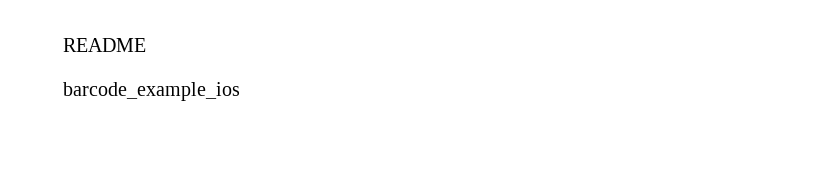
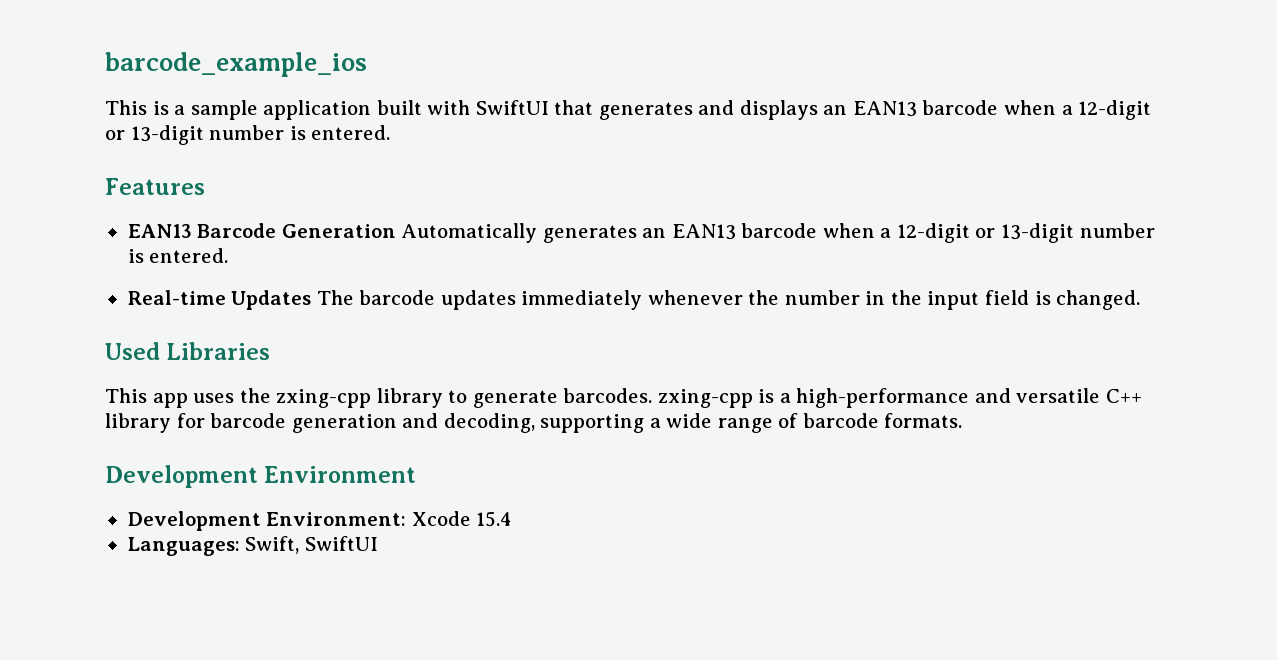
- README
  barcode_example_ios
+ This is a sample application built with SwiftUI that generates and displays an EAN13 barcode when a 12-digit or 13-digit number is entered.
+ Features
+ EAN13 Barcode Generation Automatically generates an EAN13 barcode when a 12-digit or 13-digit number is entered.
+ Real-time Updates The barcode updates immediately whenever the number in the input field is changed.
+ Used Libraries
+ This app uses the zxing-cpp library to generate barcodes. zxing-cpp is a high-performance and versatile C++ library for barcode generation and decoding, supporting a wide range of barcode formats.
+ Development Environment
+ Development Environment: Xcode 15.4
+ Languages: Swift, SwiftUI

